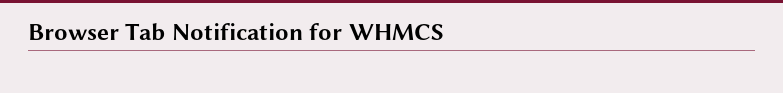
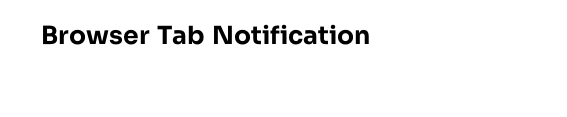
- Browser Tab Notification for WHMCS
+ Browser Tab Notification

